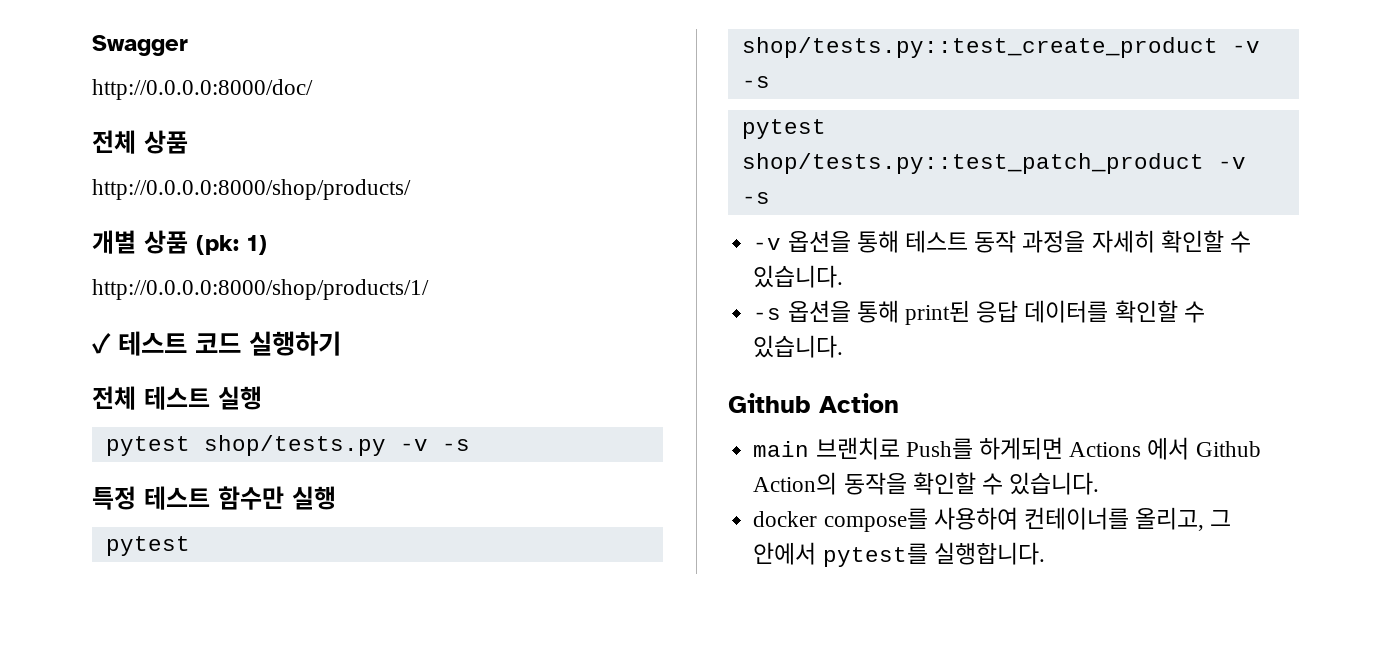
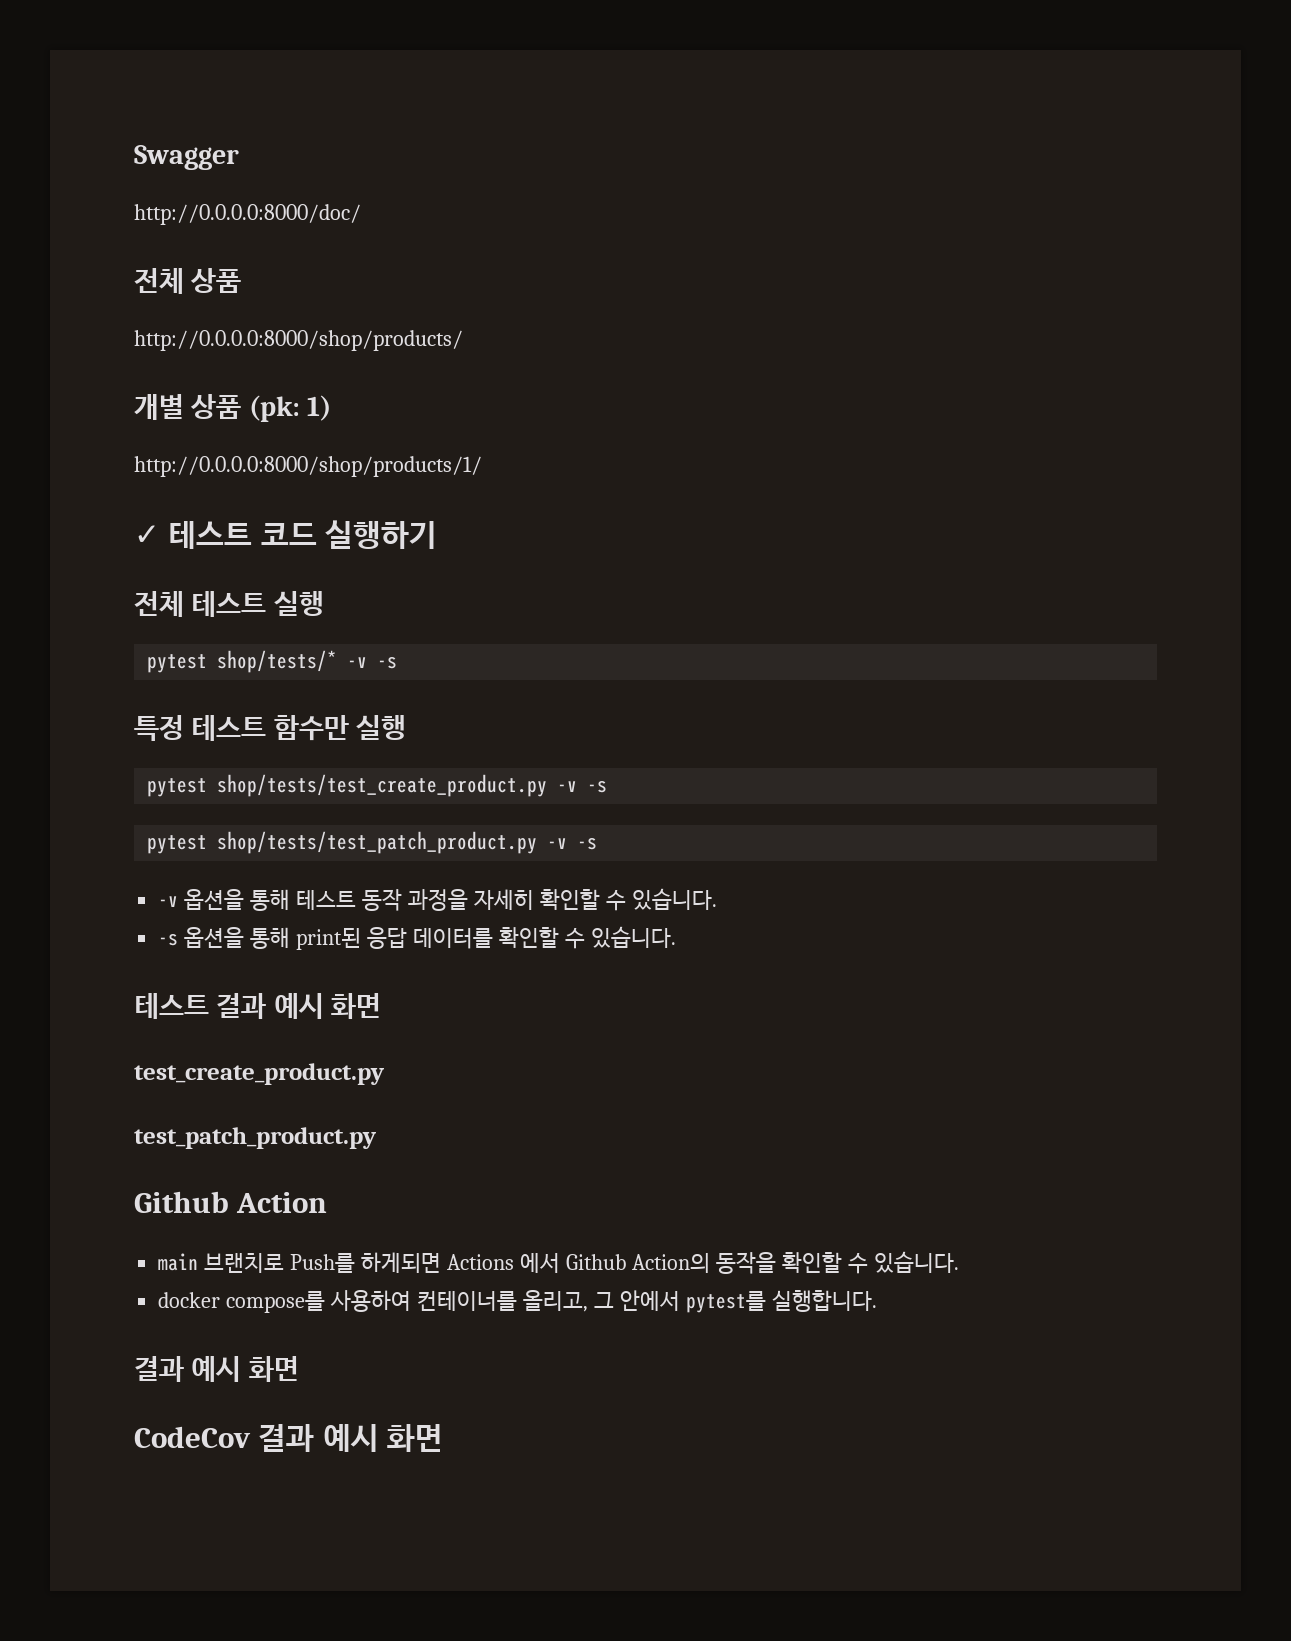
- pytest shop/tests.py -v -s
+ pytest shop/tests/* -v -s
- pytest shop/tests.py::test_create_product -v -s
+ pytest shop/tests/test_create_product.py -v -s
- pytest shop/tests.py::test_patch_product -v -s
+ pytest shop/tests/test_patch_product.py -v -s
+ 테스트 결과 예시 화면
+ test_create_product.py
+ test_patch_product.py
  docker compose를 사용하여 컨테이너를 올리고, 그 안에서 pytest를 실행합니다.
+ 결과 예시 화면
+ CodeCov 결과 예시 화면

